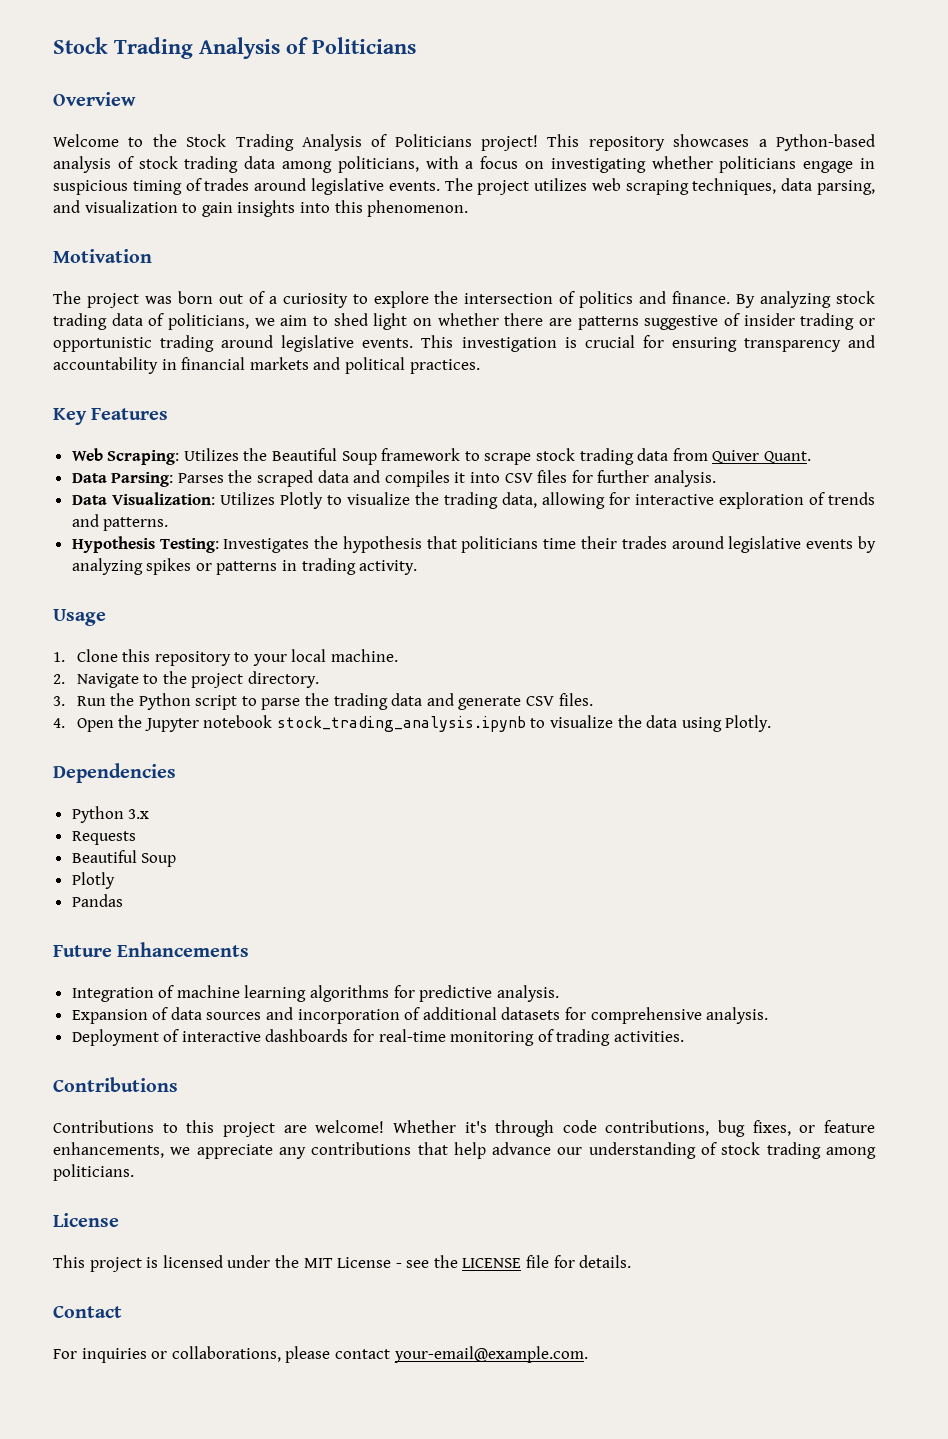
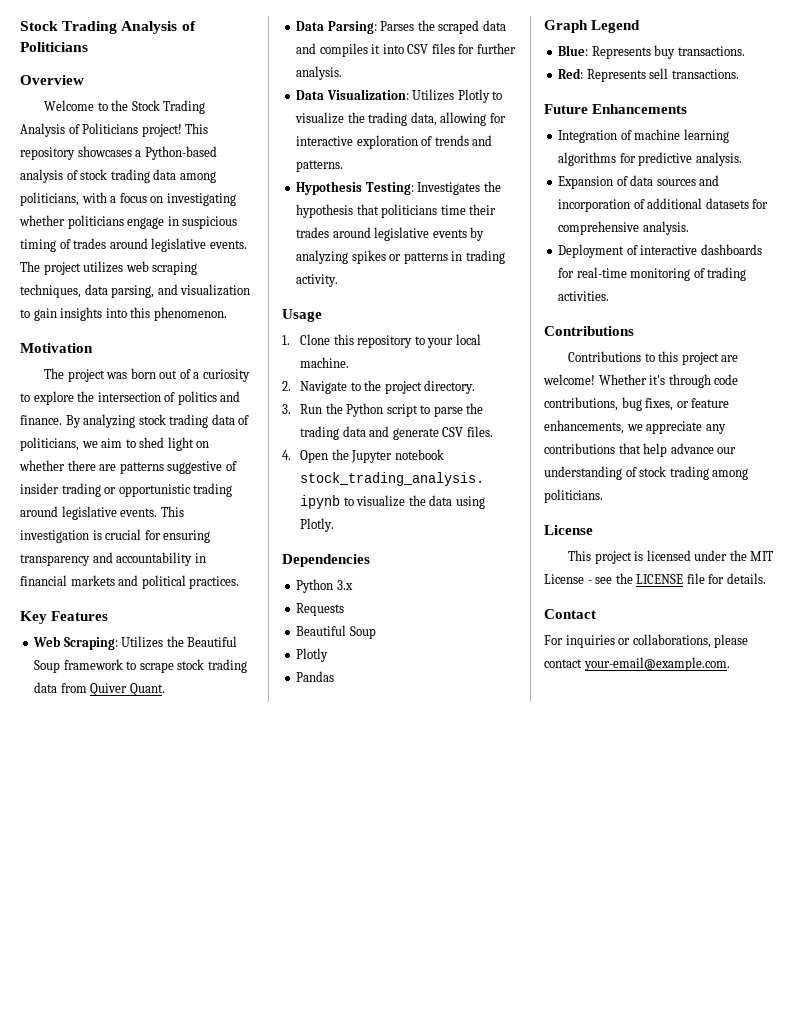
+ Graph Legend
+ Blue: Represents buy transactions.
+ Red: Represents sell transactions.

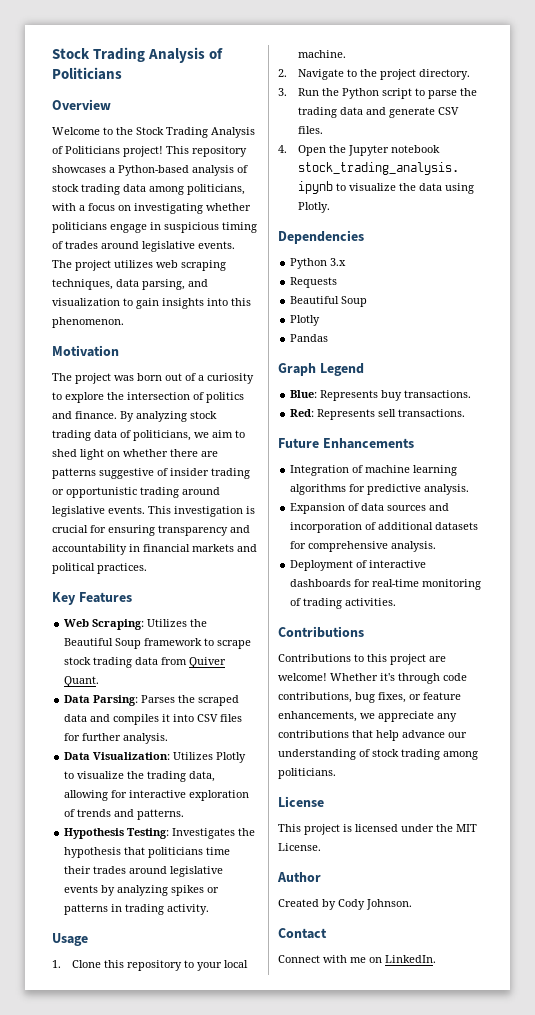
- This project is licensed under the MIT License - see the LICENSE file for details.
+ This project is licensed under the MIT License.
+ Author
+ Created by Cody Johnson.
  Contact
- For inquiries or collaborations, please contact your-email@example.com.
+ Connect with me on LinkedIn.

